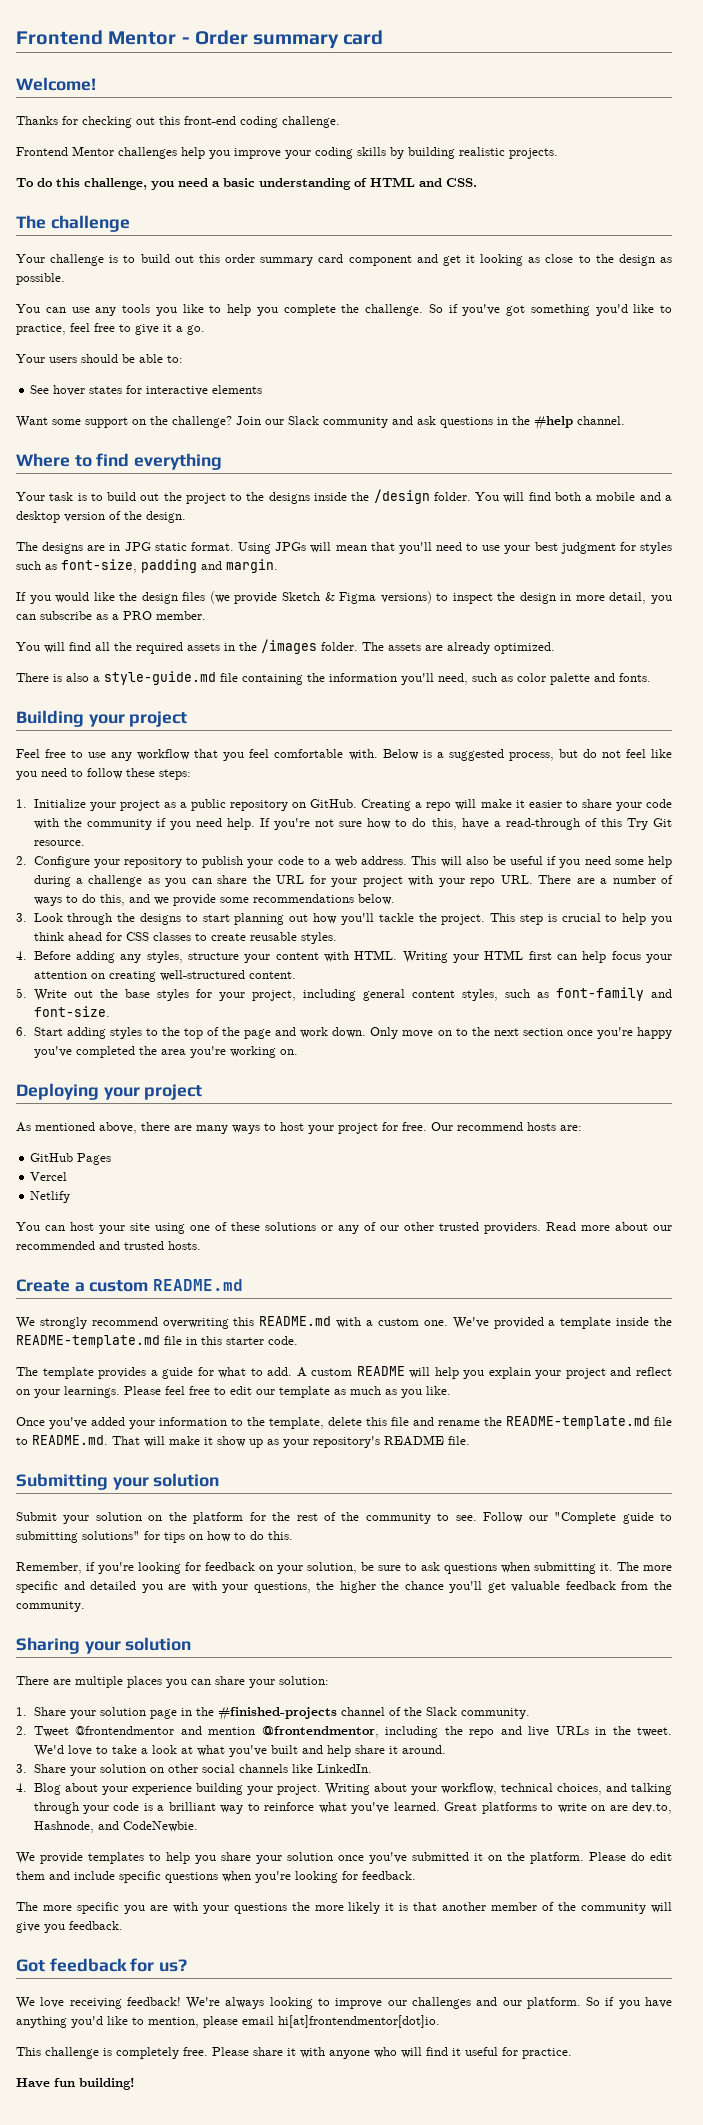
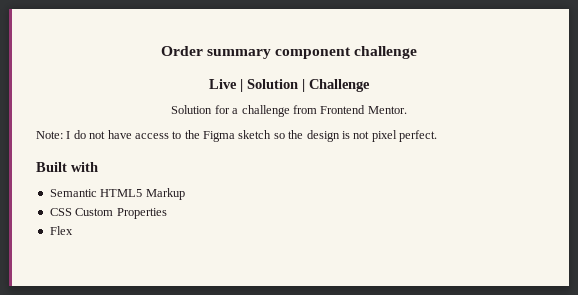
- Frontend Mentor - Order summary card
- Welcome!
- Thanks for checking out this front-end coding challenge.
- Frontend Mentor challenges help you improve your coding skills by building realistic projects.
- To do this challenge, you need a basic understanding of HTML and CSS.
- The challenge
- Your challenge is to build out this order summary card component and get it looking as close to the design as possible.
- You can use any tools you like to help you complete the challenge. So if you've got something you'd like to practice, feel free to give it a go.
- Your users should be able to:
- See hover states for interactive elements
- Want some support on the challenge? Join our Slack community and ask questions in the #help channel.
- Where to find everything
- Your task is to build out the project to the designs inside the /design folder. You will find both a mobile and a desktop version of the design.
- The designs are in JPG static format. Using JPGs will mean that you'll need to use your best judgment for styles such as font-size, padding and margin.
- If you would like the design files (we provide Sketch & Figma versions) to inspect the design in more detail, you can subscribe as a PRO member.
- You will find all the required assets in the /images folder. The assets are already optimized.
- There is also a style-guide.md file containing the information you'll need, such as color palette and fonts.
- Building your project
- Feel free to use any workflow that you feel comfortable with. Below is a suggested process, but do not feel like you need to follow these steps:
- 1. Initialize your project as a public repository on GitHub. Creating a repo will make it easier to share your code with the community if you need help. If you're not sure how to do this, have a read-through of this Try Git resource.
- 2. Configure your repository to publish your code to a web address. This will also be useful if you need some help during a challenge as you can share the URL for your project with your repo URL. There are a number of ways to do this, and we provide some recommendations below.
- 3. Look through the designs to start planning out how you'll tackle the project. This step is crucial to help you think ahead for CSS classes to create reusable styles.
- 4. Before adding any styles, structure your content with HTML. Writing your HTML first can help focus your attention on creating well-structured content.
- 5. Write out the base styles for your project, including general content styles, such as font-family and font-size.
- 6. Start adding styles to the top of the page and work down. Only move on to the next section once you're happy you've completed the area you're working on.
- Deploying your project
- As mentioned above, there are many ways to host your project for free. Our recommend hosts are:
- GitHub Pages
- Vercel
- Netlify
- You can host your site using one of these solutions or any of our other trusted providers. Read more about our recommended and trusted hosts.
- Create a custom README.md
- We strongly recommend overwriting this README.md with a custom one. We've provided a template inside the README-template.md file in this starter code.
- The template provides a guide for what to add. A custom README will help you explain your project and reflect on your learnings. Please feel free to edit our template as much as you like.
- Once you've added your information to the template, delete this file and rename the README-template.md file to README.md. That will make it show up as your repository's README file.
- Submitting your solution
- Submit your solution on the platform for the rest of the community to see. Follow our "Complete guide to submitting solutions" for tips on how to do this.
- Remember, if you're looking for feedback on your solution, be sure to ask questions when submitting it. The more specific and detailed you are with your questions, the higher the chance you'll get valuable feedback from the community.
- Sharing your solution
- There are multiple places you can share your solution:
- 1. Share your solution page in the #finished-projects channel of the Slack community.
- 2. Tweet @frontendmentor and mention @frontendmentor, including the repo and live URLs in the tweet. We'd love to take a look at what you've built and help share it around.
- 3. Share your solution on other social channels like LinkedIn.
- 4. Blog about your experience building your project. Writing about your workflow, technical choices, and talking through your code is a brilliant way to reinforce what you've learned. Great platforms to write on are dev.to, Hashnode, and CodeNewbie.
- We provide templates to help you share your solution once you've submitted it on the platform. Please do edit them and include specific questions when you're looking for feedback.
- The more specific you are with your questions the more likely it is that another member of the community will give you feedback.
- Got feedback for us?
- We love receiving feedback! We're always looking to improve our challenges and our platform. So if you have anything you'd like to mention, please email hi[at]frontendmentor[dot]io.
- This challenge is completely free. Please share it with anyone who will find it useful for practice.
- Have fun building!
+ Order summary component challenge
+ Live | Solution | Challenge
+ Solution for a challenge from Frontend Mentor.
+ Note: I do not have access to the Figma sketch so the design is not pixel perfect.
+ Built with
+ Semantic HTML5 Markup
+ CSS Custom Properties
+ Flex

